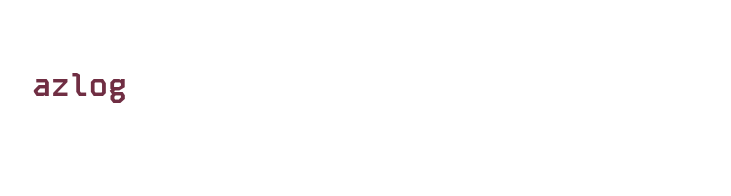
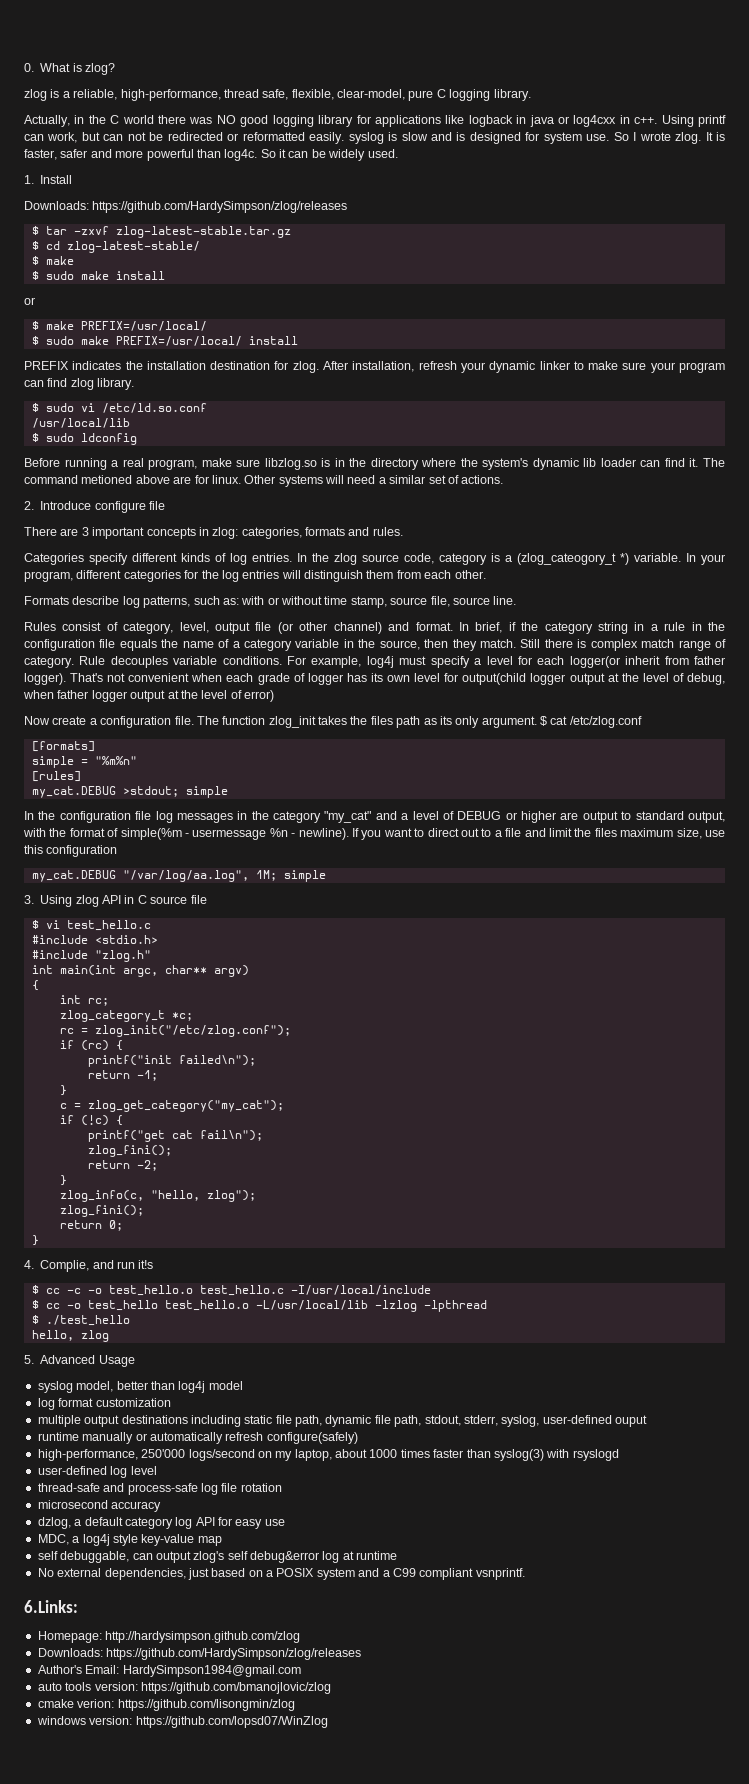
- azlog
+ 0. What is zlog?
+ zlog is a reliable, high-performance, thread safe, flexible, clear-model, pure C logging library.
+ Actually, in the C world there was NO good logging library for applications like logback in java or log4cxx in c++. Using printf can work, but can not be redirected or reformatted easily. syslog is slow and is designed for system use. So I wrote zlog. It is faster, safer and more powerful than log4c. So it can be widely used.
+ 1. Install
+ Downloads: https://github.com/HardySimpson/zlog/releases
+ $ tar -zxvf zlog-latest-stable.tar.gz
+ $ cd zlog-latest-stable/
+ $ make
+ $ sudo make install
+ or
+ $ make PREFIX=/usr/local/
+ $ sudo make PREFIX=/usr/local/ install
+ PREFIX indicates the installation destination for zlog. After installation, refresh your dynamic linker to make sure your program can find zlog library.
+ $ sudo vi /etc/ld.so.conf
+ /usr/local/lib
+ $ sudo ldconfig
+ Before running a real program, make sure libzlog.so is in the directory where the system's dynamic lib loader can find it. The command metioned above are for linux. Other systems will need a similar set of actions.
+ 2. Introduce configure file
+ There are 3 important concepts in zlog: categories, formats and rules.
+ Categories specify different kinds of log entries. In the zlog source code, category is a (zlog_cateogory_t *) variable. In your program, different categories for the log entries will distinguish them from each other.
+ Formats describe log patterns, such as: with or without time stamp, source file, source line.
+ Rules consist of category, level, output file (or other channel) and format. In brief, if the category string in a rule in the configuration file equals the name of a category variable in the source, then they match. Still there is complex match range of category. Rule decouples variable conditions. For example, log4j must specify a level for each logger(or inherit from father logger). That's not convenient when each grade of logger has its own level for output(child logger output at the level of debug, when father logger output at the level of error)
+ Now create a configuration file. The function zlog_init takes the files path as its only argument. $ cat /etc/zlog.conf
+ [formats]
+ simple = "%m%n"
+ [rules]
+ my_cat.DEBUG >stdout; simple
+ In the configuration file log messages in the category "my_cat" and a level of DEBUG or higher are output to standard output, with the format of simple(%m - usermessage %n - newline). If you want to direct out to a file and limit the files maximum size, use this configuration
+ my_cat.DEBUG "/var/log/aa.log", 1M; simple
+ 3. Using zlog API in C source file
+ $ vi test_hello.c
+ #include <stdio.h>
+ #include "zlog.h"
+ int main(int argc, char** argv)
+ {
+ int rc;
+ zlog_category_t *c;
+ rc = zlog_init("/etc/zlog.conf");
+ if (rc) {
+ printf("init failed\n");
+ return -1;
+ }
+ c = zlog_get_category("my_cat");
+ if (!c) {
+ printf("get cat fail\n");
+ zlog_fini();
+ return -2;
+ }
+ zlog_info(c, "hello, zlog");
+ zlog_fini();
+ return 0;
+ }
+ 4. Complie, and run it!s
+ $ cc -c -o test_hello.o test_hello.c -I/usr/local/include
+ $ cc -o test_hello test_hello.o -L/usr/local/lib -lzlog -lpthread
+ $ ./test_hello
+ hello, zlog
+ 5. Advanced Usage
+ syslog model, better than log4j model
+ log format customization
+ multiple output destinations including static file path, dynamic file path, stdout, stderr, syslog, user-defined ouput
+ runtime manually or automatically refresh configure(safely)
+ high-performance, 250'000 logs/second on my laptop, about 1000 times faster than syslog(3) with rsyslogd
+ user-defined log level
+ thread-safe and process-safe log file rotation
+ microsecond accuracy
+ dzlog, a default category log API for easy use
+ MDC, a log4j style key-value map
+ self debuggable, can output zlog's self debug&error log at runtime
+ No external dependencies, just based on a POSIX system and a C99 compliant vsnprintf.
+ 6.Links:
+ Homepage: http://hardysimpson.github.com/zlog
+ Downloads: https://github.com/HardySimpson/zlog/releases
+ Author's Email: HardySimpson1984@gmail.com
+ auto tools version: https://github.com/bmanojlovic/zlog
+ cmake verion: https://github.com/lisongmin/zlog
+ windows version: https://github.com/lopsd07/WinZlog

